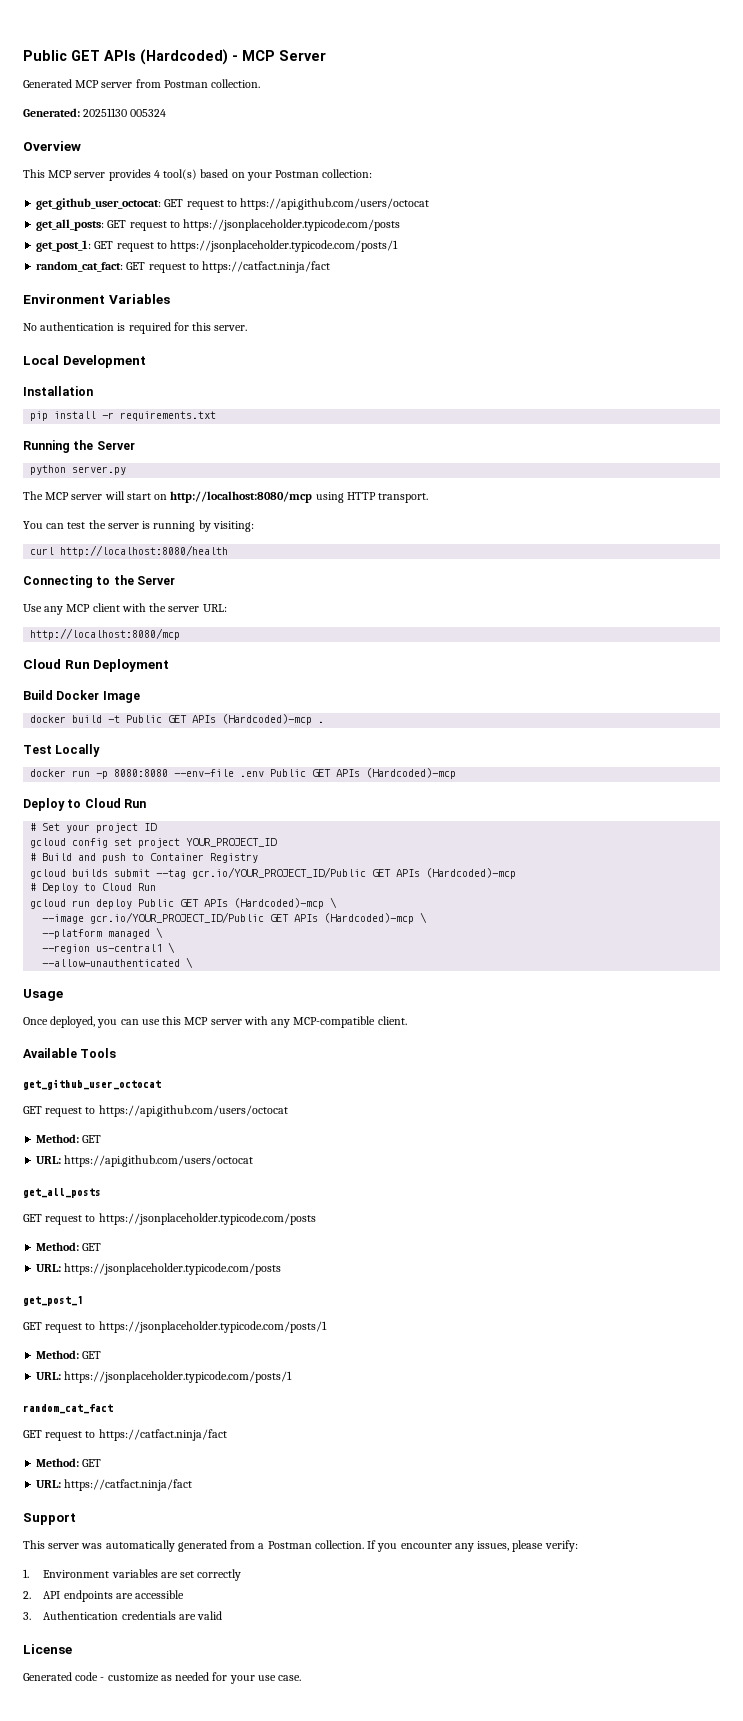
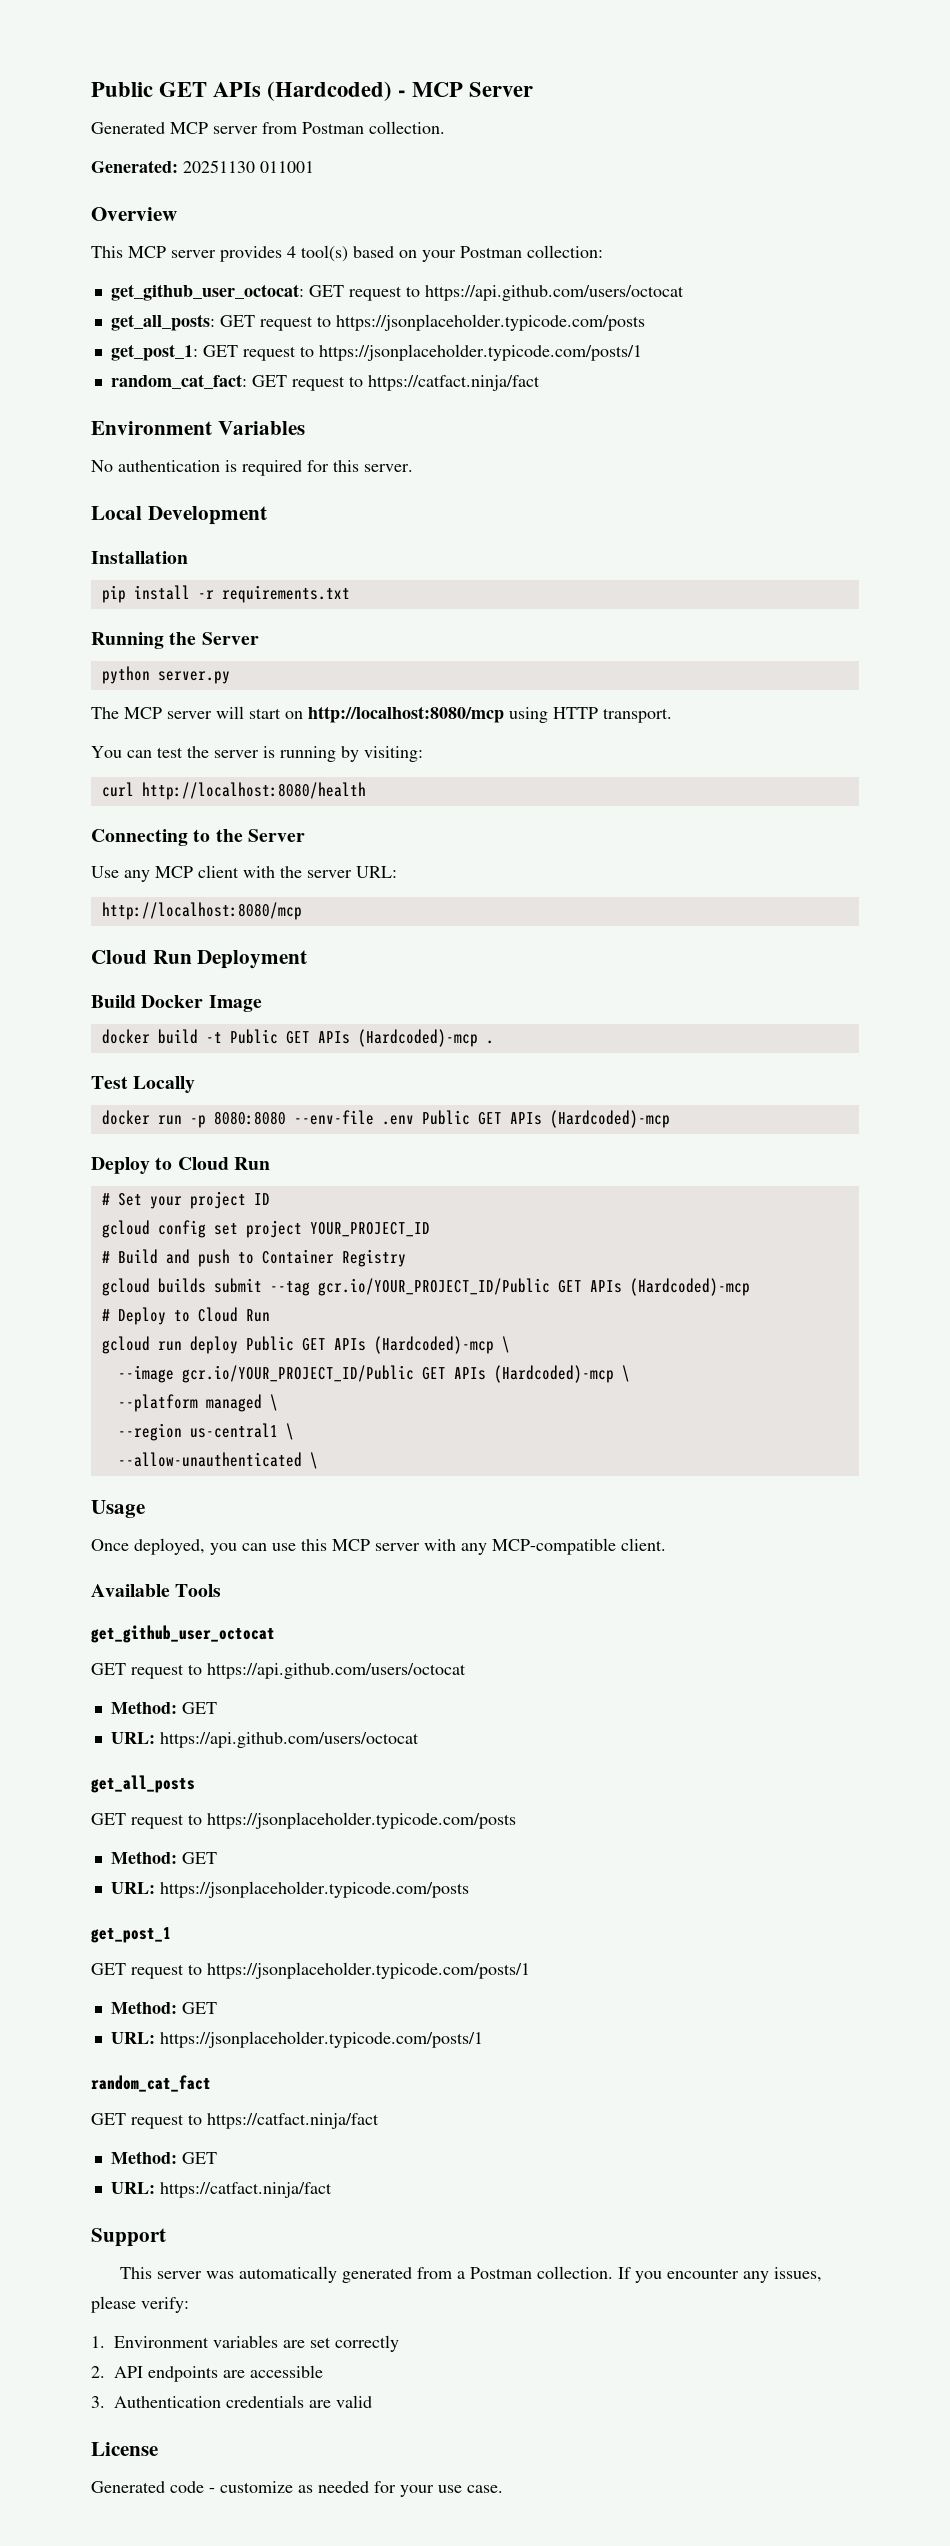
- Generated: 20251130 005324
+ Generated: 20251130 011001

